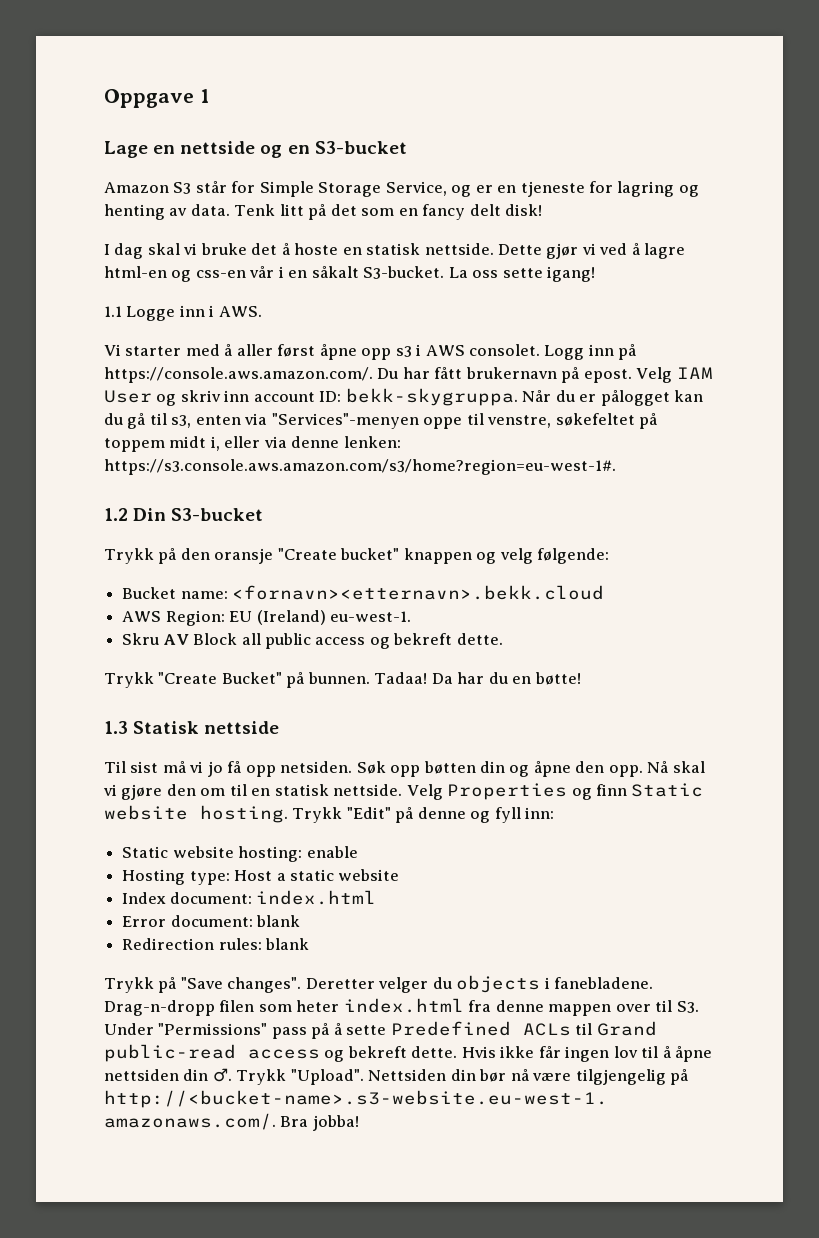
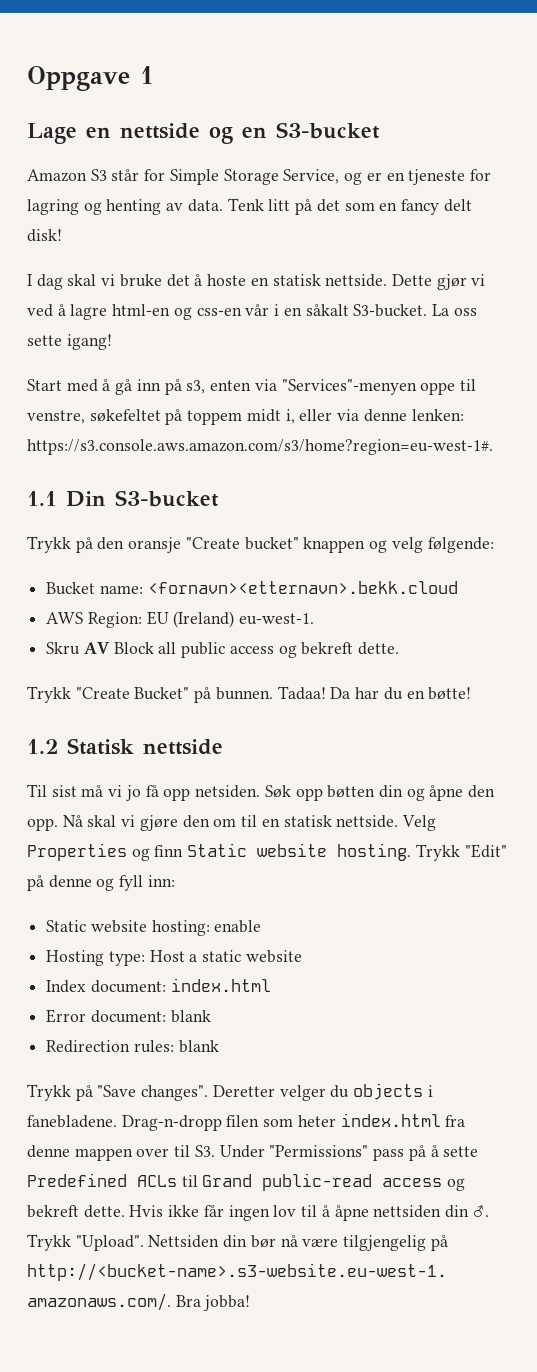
- 1.1 Logge inn i AWS.
- Vi starter med å aller først åpne opp s3 i AWS consolet. Logg inn på https://console.aws.amazon.com/. Du har fått brukernavn på epost. Velg IAM User og skriv inn account ID: bekk-skygruppa. Når du er pålogget kan du gå til s3, enten via "Services"-menyen oppe til venstre, søkefeltet på toppem midt i, eller via denne lenken: https://s3.console.aws.amazon.com/s3/home?region=eu-west-1#.
+ Start med å gå inn på s3, enten via "Services"-menyen oppe til venstre, søkefeltet på toppem midt i, eller via denne lenken: https://s3.console.aws.amazon.com/s3/home?region=eu-west-1#.
- 1.2 Din S3-bucket
+ 1.1 Din S3-bucket
- 1.3 Statisk nettside
+ 1.2 Statisk nettside

